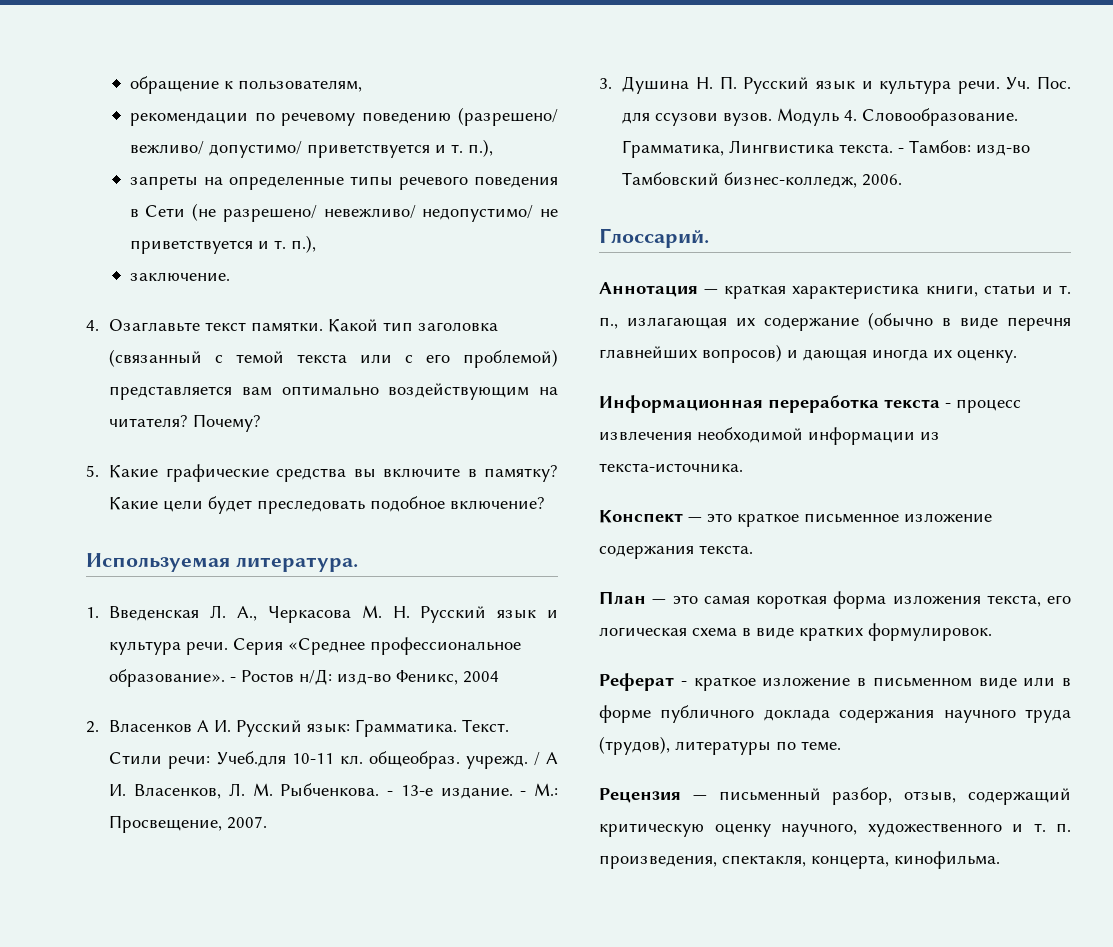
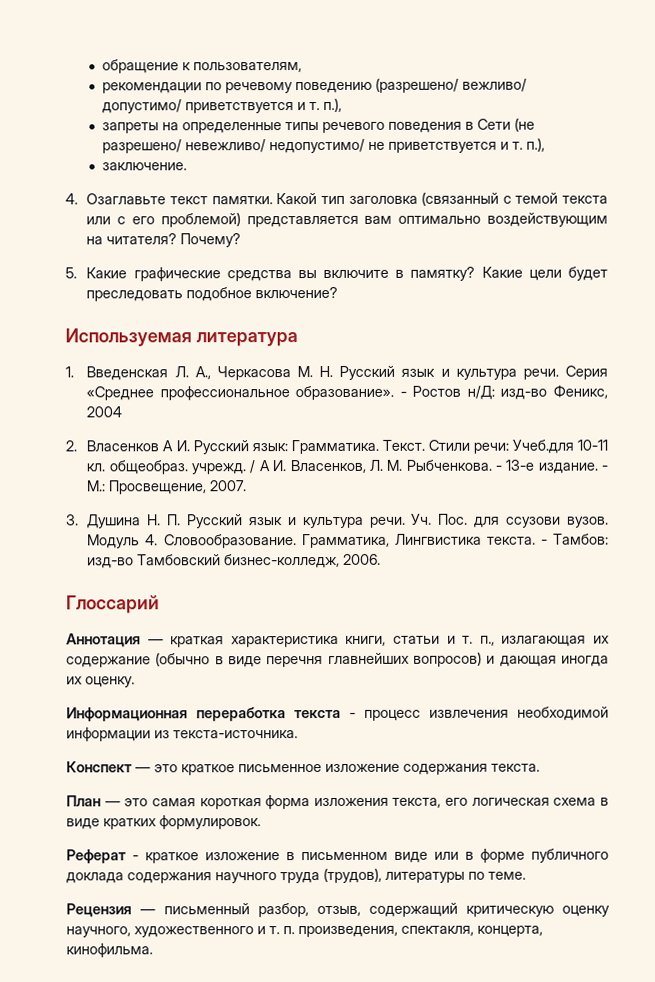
- Используемая литература.
+ Используемая литература
- Глоссарий.
+ Глоссарий

